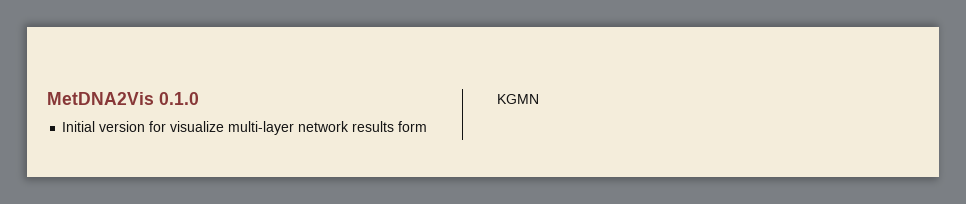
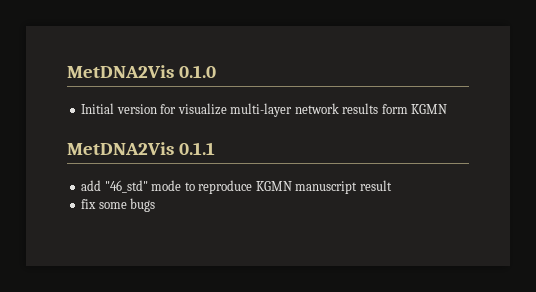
+ MetDNA2Vis 0.1.1
+ add "46_std" mode to reproduce KGMN manuscript result
+ fix some bugs

